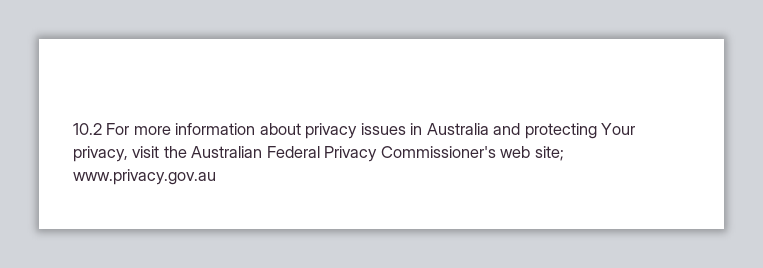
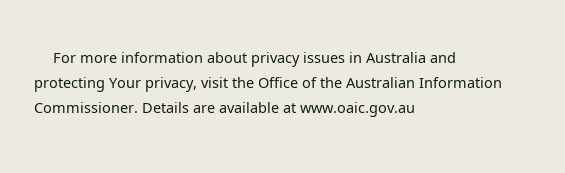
- 10.2 For more information about privacy issues in Australia and protecting Your privacy, visit the Australian Federal Privacy Commissioner's web site; www.privacy.gov.au
+ For more information about privacy issues in Australia and protecting Your privacy, visit the Office of the Australian Information Commissioner. Details are available at www.oaic.gov.au

